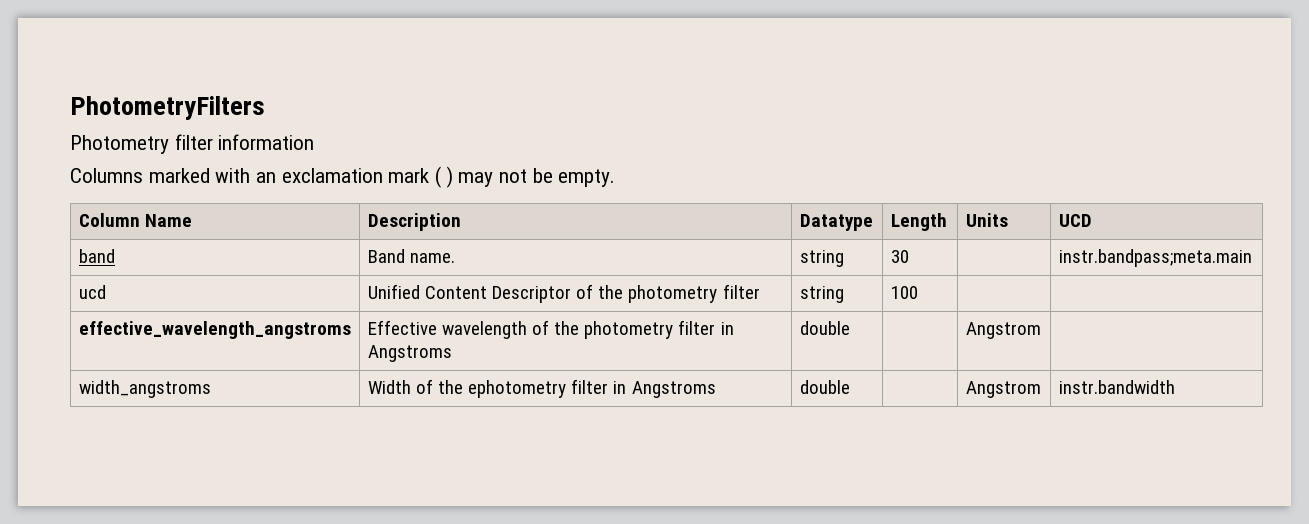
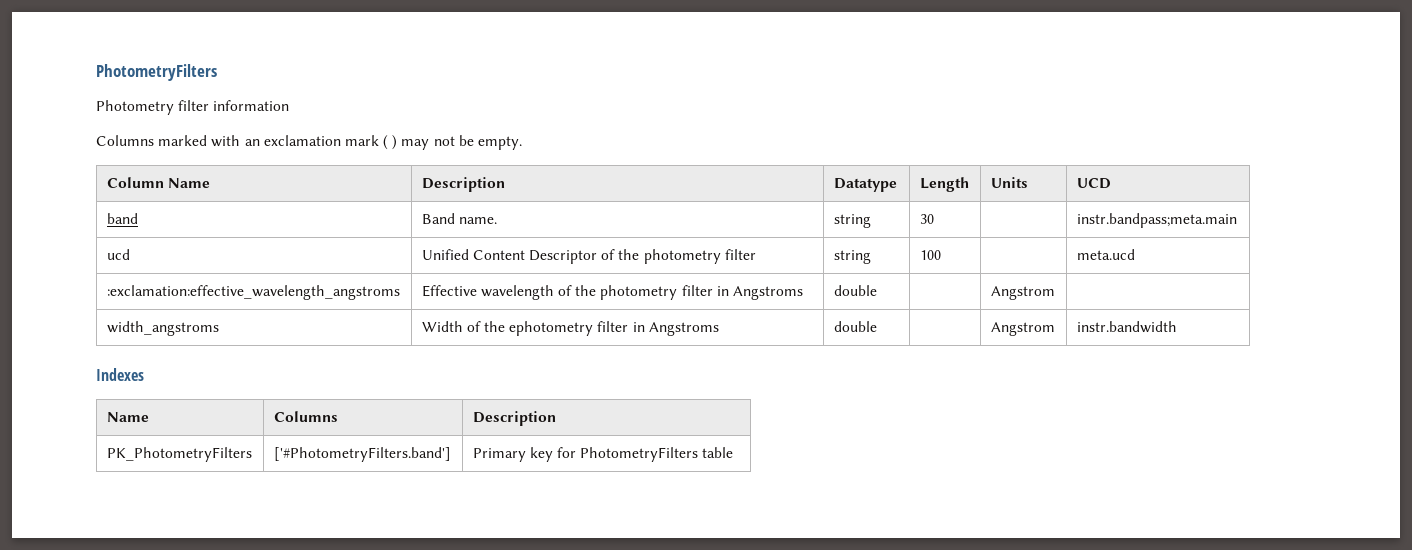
- ucd | Unified Content Descriptor of the photometry filter | string | 100 | |
- effective_wavelength_angstroms | Effective wavelength of the photometry filter in Angstroms | double | | Angstrom |
+ ucd | Unified Content Descriptor of the photometry filter | string | 100 | | meta.ucd
+ :exclamation:effective_wavelength_angstroms | Effective wavelength of the photometry filter in Angstroms | double | | Angstrom |
+ Indexes
+ Name | Columns | Description
+ PK_PhotometryFilters | ['#PhotometryFilters.band'] | Primary key for PhotometryFilters table

